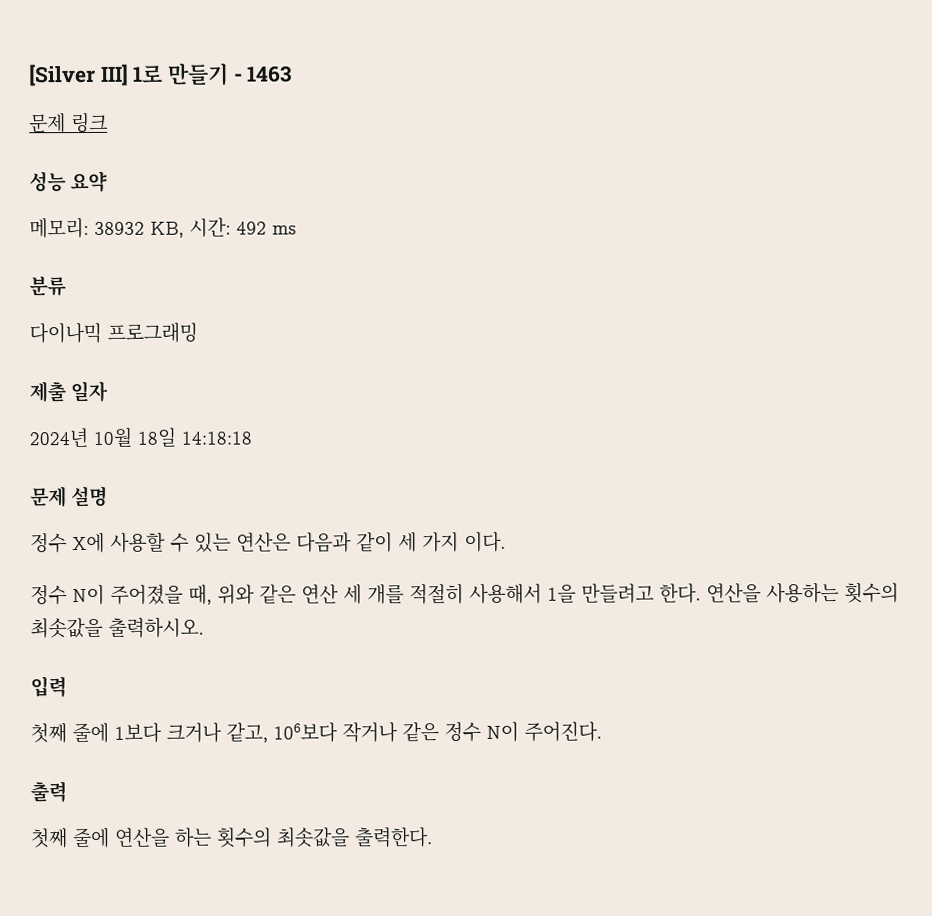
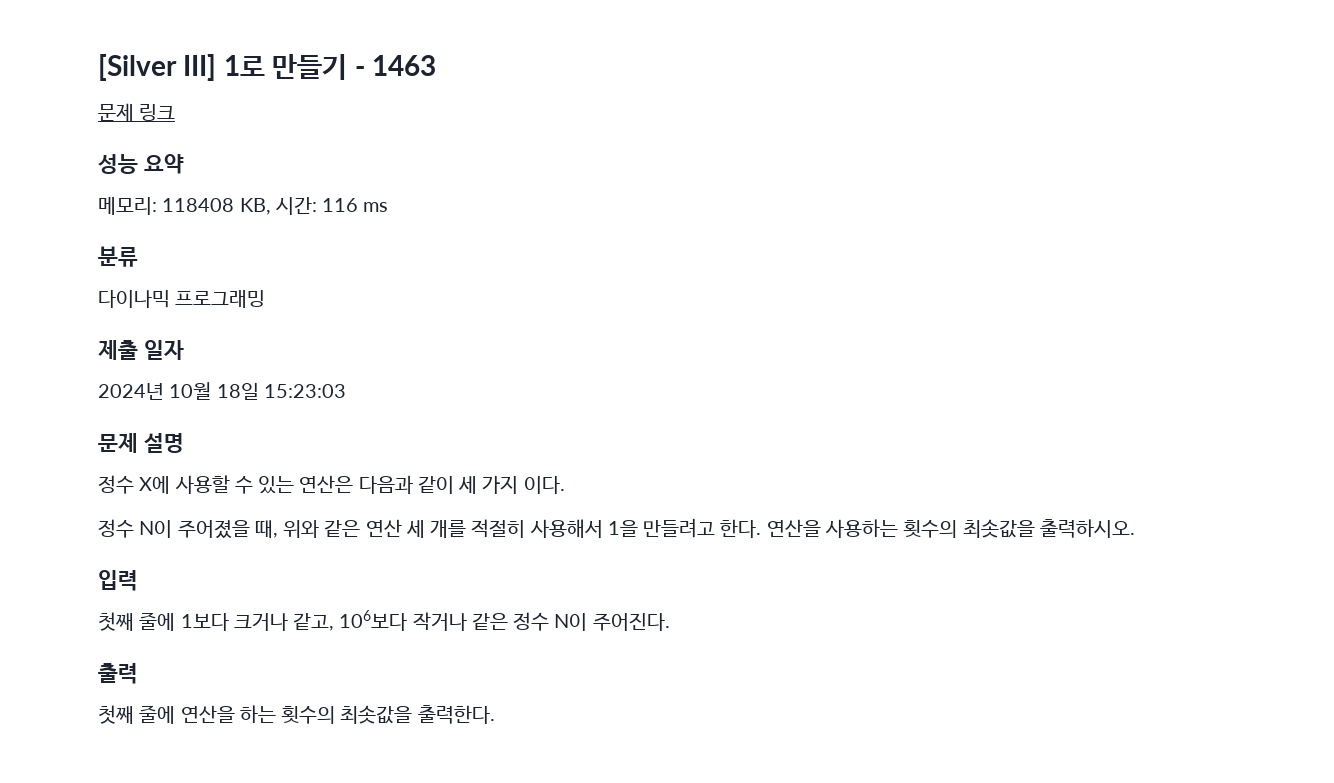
- 메모리: 38932 KB, 시간: 492 ms
+ 메모리: 118408 KB, 시간: 116 ms
- 2024년 10월 18일 14:18:18
+ 2024년 10월 18일 15:23:03

